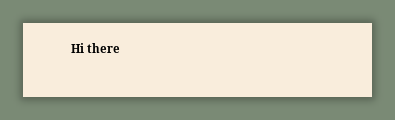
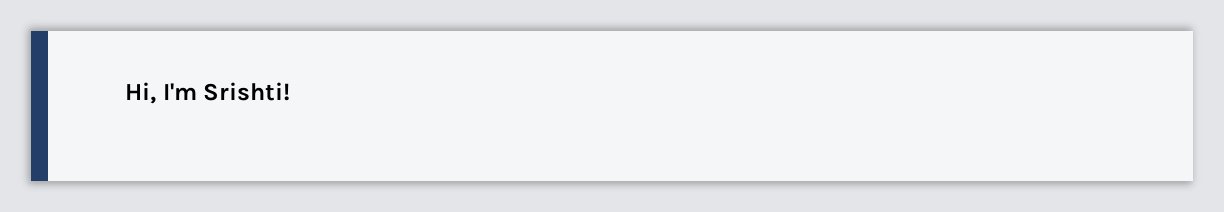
- Hi there
+ Hi, I'm Srishti!

